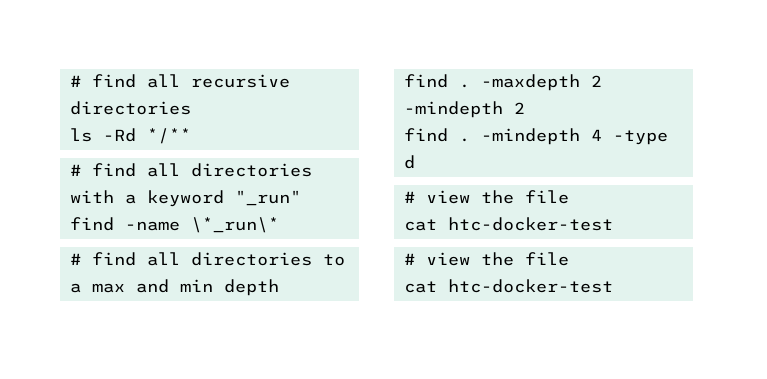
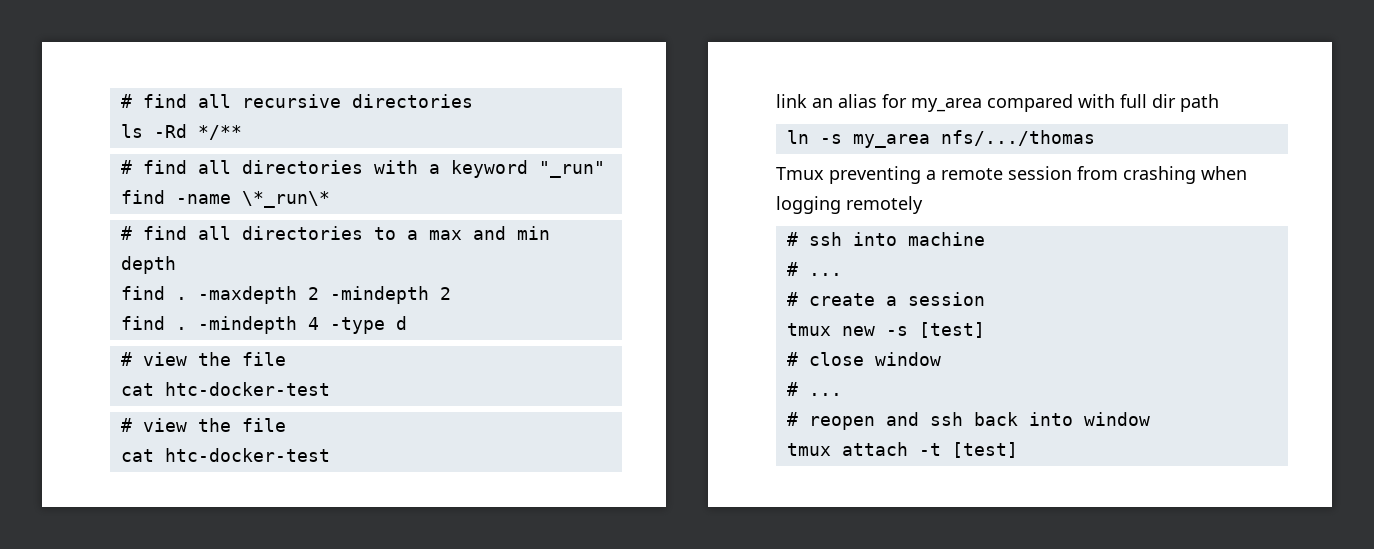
+ link an alias for my_area compared with full dir path
+ ln -s my_area nfs/.../thomas
+ Tmux preventing a remote session from crashing when logging remotely
+ # ssh into machine
+ # ...
+ # create a session
+ tmux new -s [test]
+ # close window
+ # ...
+ # reopen and ssh back into window
+ tmux attach -t [test]

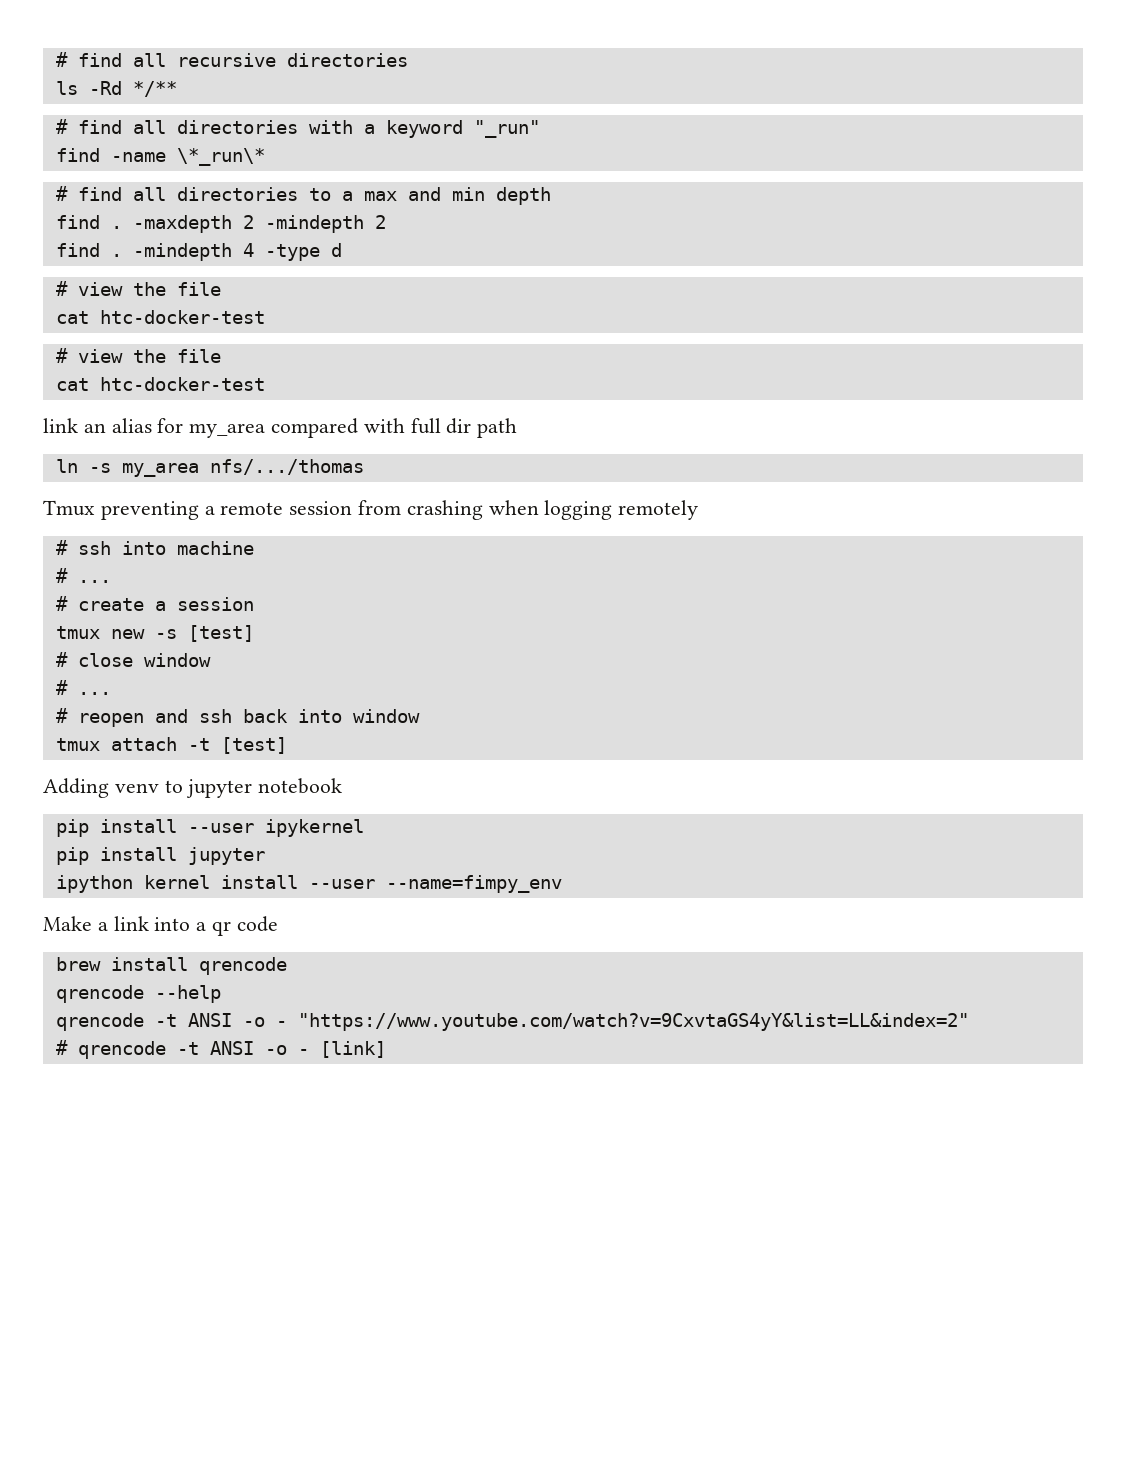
+ Adding venv to jupyter notebook
+ pip install --user ipykernel
+ pip install jupyter
+ ipython kernel install --user --name=fimpy_env
+ Make a link into a qr code
+ brew install qrencode
+ qrencode --help
+ qrencode -t ANSI -o - "https://www.youtube.com/watch?v=9CxvtaGS4yY&list=LL&index=2"
+ # qrencode -t ANSI -o - [link]

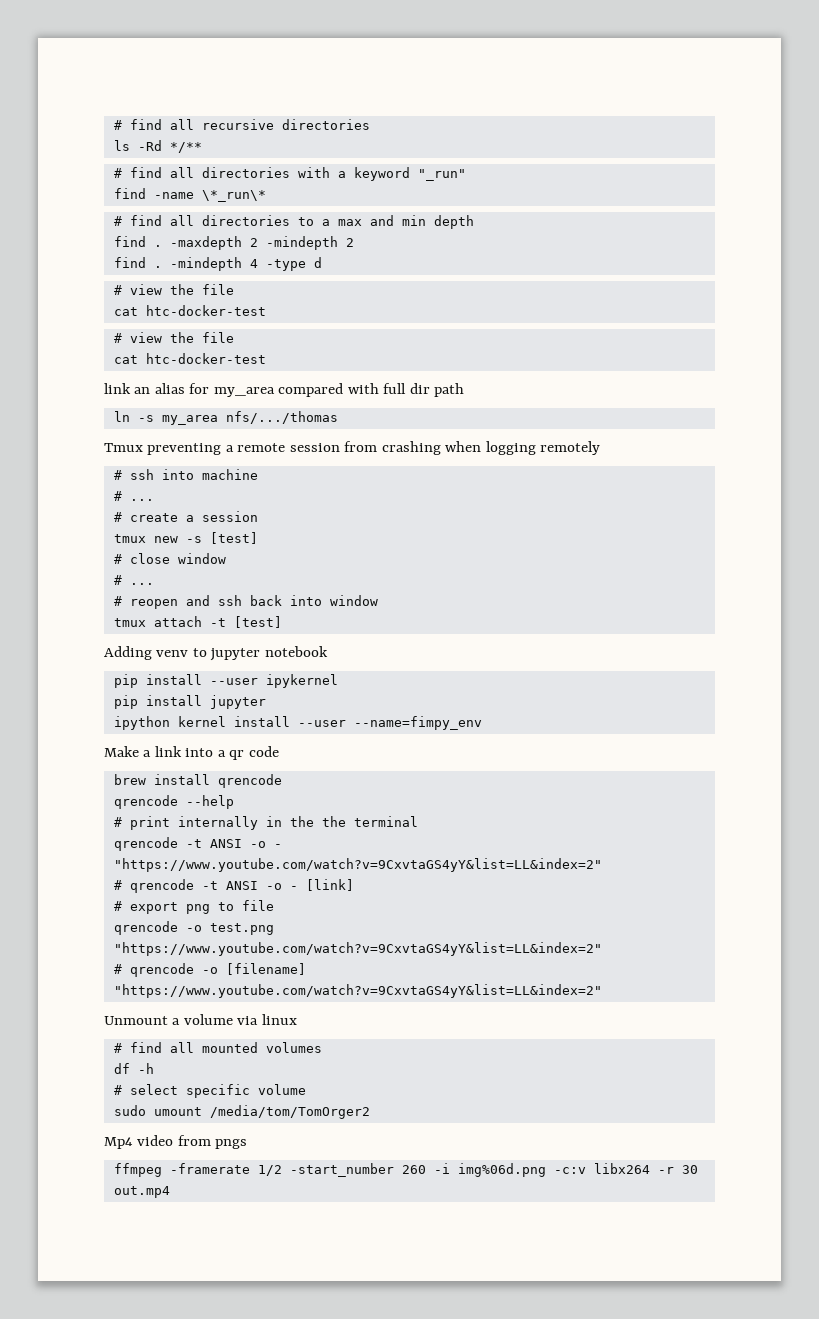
+ # print internally in the the terminal
+ # export png to file
+ qrencode -o test.png "https://www.youtube.com/watch?v=9CxvtaGS4yY&list=LL&index=2"
+ # qrencode -o [filename] "https://www.youtube.com/watch?v=9CxvtaGS4yY&list=LL&index=2"
+ Unmount a volume via linux
+ # find all mounted volumes
+ df -h
+ # select specific volume
+ sudo umount /media/tom/TomOrger2
+ Mp4 video from pngs
+ ffmpeg -framerate 1/2 -start_number 260 -i img%06d.png -c:v libx264 -r 30 out.mp4

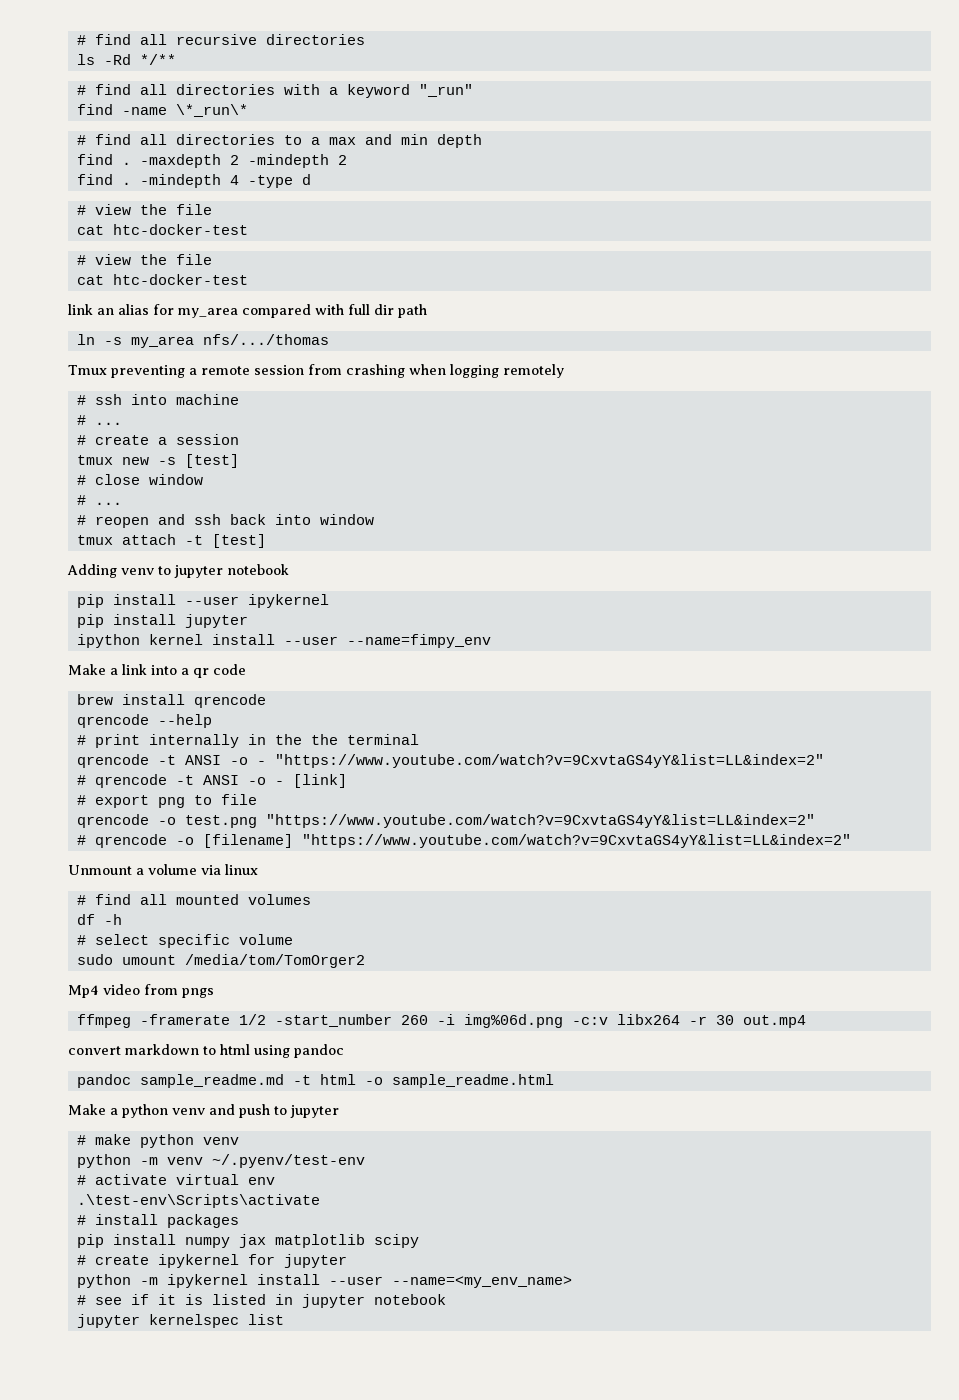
+ convert markdown to html using pandoc
+ pandoc sample_readme.md -t html -o sample_readme.html
+ Make a python venv and push to jupyter
+ # make python venv
+ python -m venv ~/.pyenv/test-env
+ # activate virtual env
+ .\test-env\Scripts\activate
+ # install packages
+ pip install numpy jax matplotlib scipy
+ # create ipykernel for jupyter
+ python -m ipykernel install --user --name=<my_env_name>
+ # see if it is listed in jupyter notebook
+ jupyter kernelspec list

